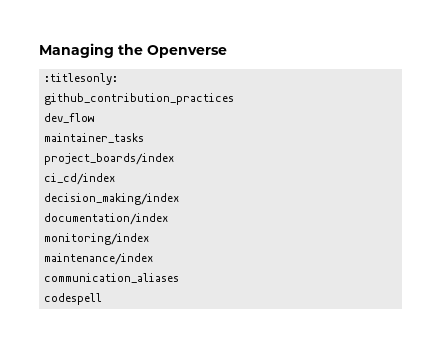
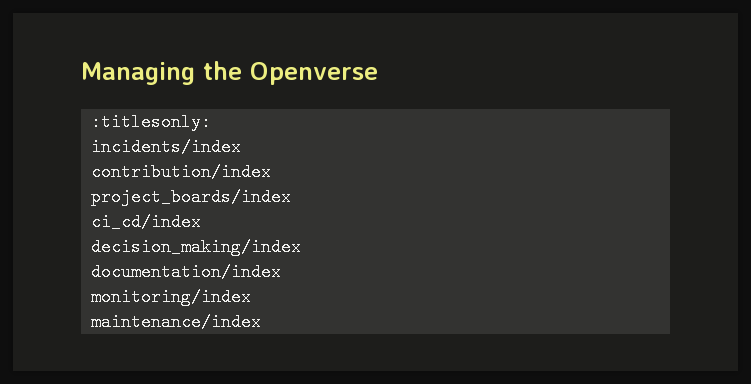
- github_contribution_practices
- dev_flow
- maintainer_tasks
+ incidents/index
+ contribution/index
- communication_aliases
- codespell

